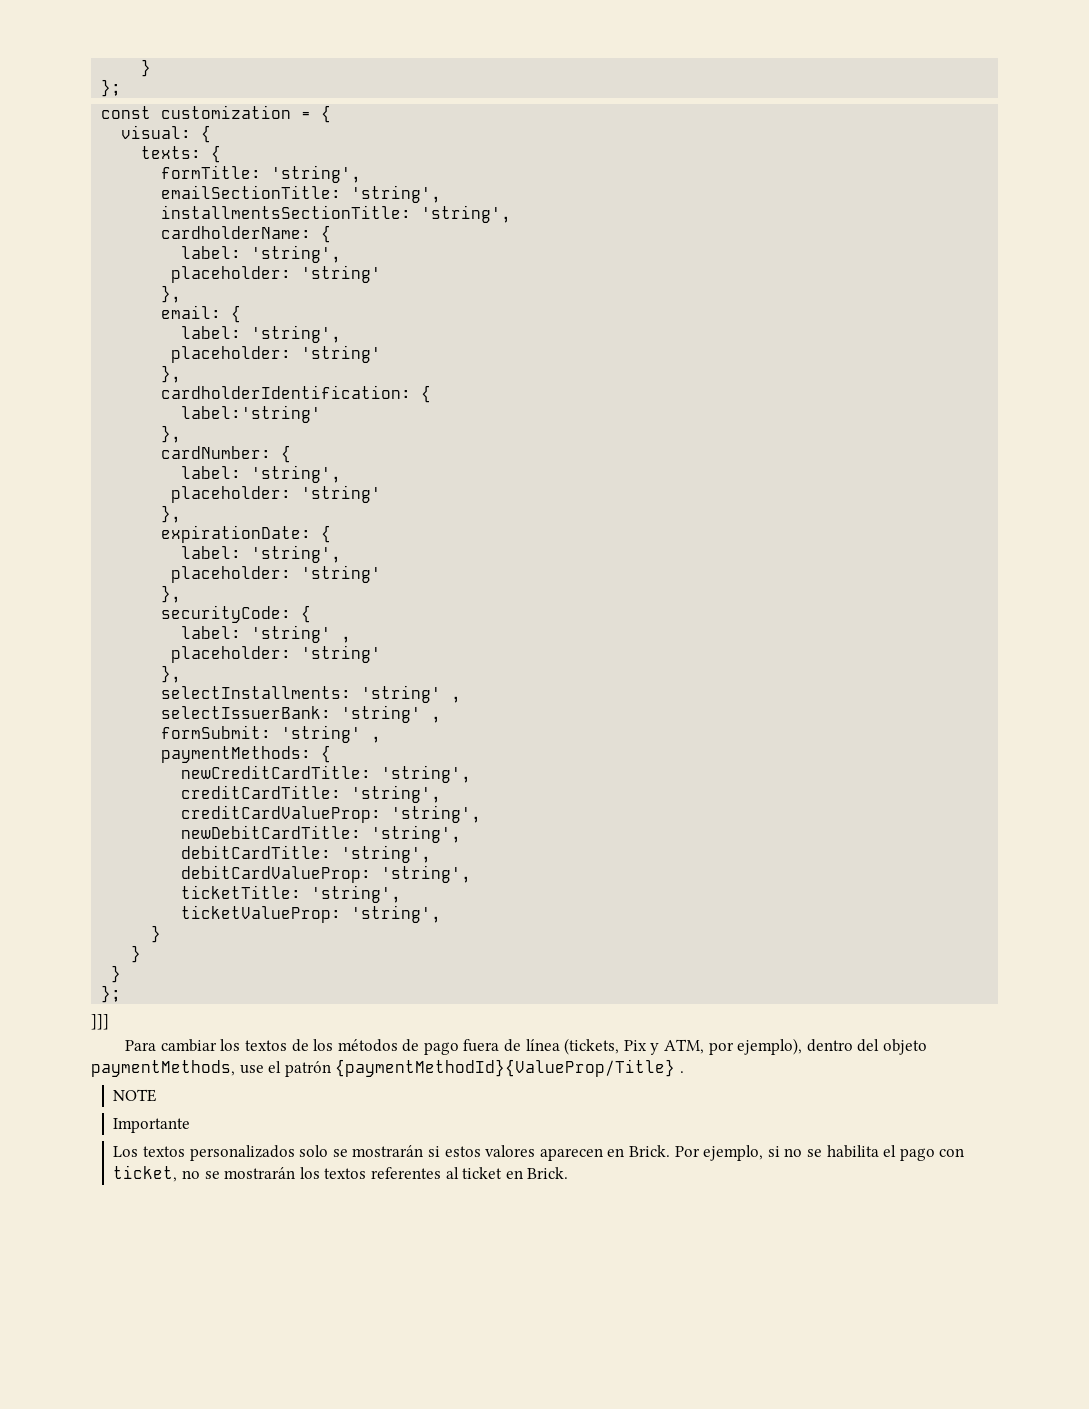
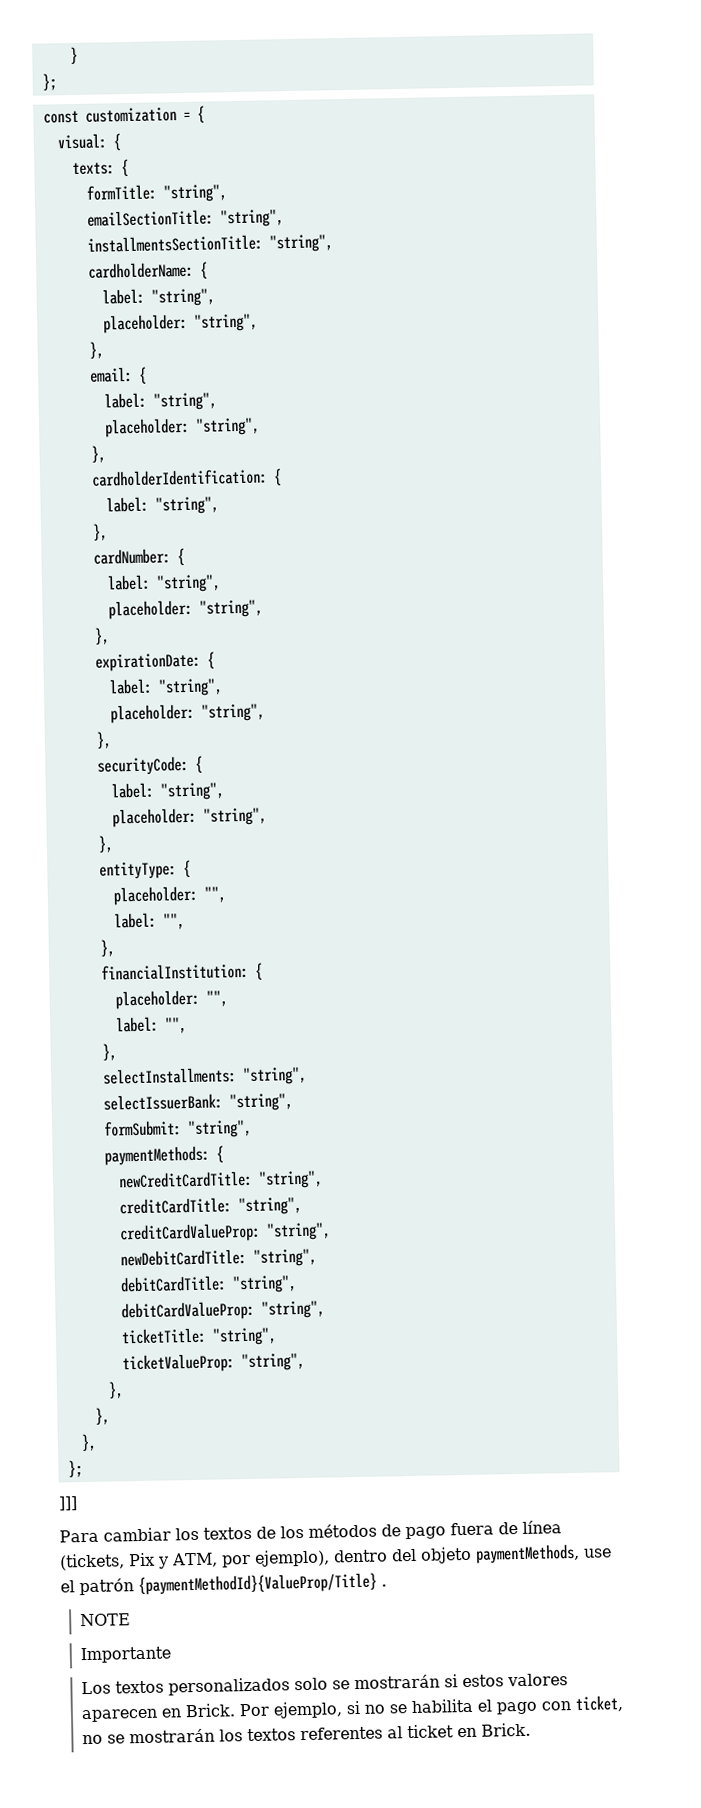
- formTitle: 'string',
+ formTitle: "string",
- emailSectionTitle: 'string',
+ emailSectionTitle: "string",
- installmentsSectionTitle: 'string',
+ installmentsSectionTitle: "string",
  cardholderName: {
- label: 'string',
- placeholder: 'string'
+ label: "string",
+ placeholder: "string",
  email: {
- label: 'string',
- placeholder: 'string'
+ label: "string",
+ placeholder: "string",
  cardholderIdentification: {
- label:'string'
+ label: "string",
  cardNumber: {
- label: 'string',
- placeholder: 'string'
+ label: "string",
+ placeholder: "string",
  expirationDate: {
- label: 'string',
- placeholder: 'string'
+ label: "string",
+ placeholder: "string",
  securityCode: {
- label: 'string' ,
- placeholder: 'string'
+ label: "string",
+ placeholder: "string",
+ },
+ entityType: {
+ placeholder: "",
+ label: "",
+ },
+ financialInstitution: {
+ placeholder: "",
+ label: "",
- selectInstallments: 'string' ,
+ selectInstallments: "string",
- selectIssuerBank: 'string' ,
+ selectIssuerBank: "string",
- formSubmit: 'string' ,
+ formSubmit: "string",
- newCreditCardTitle: 'string',
+ newCreditCardTitle: "string",
- creditCardTitle: 'string',
+ creditCardTitle: "string",
- creditCardValueProp: 'string',
+ creditCardValueProp: "string",
- newDebitCardTitle: 'string',
+ newDebitCardTitle: "string",
- debitCardTitle: 'string',
+ debitCardTitle: "string",
- debitCardValueProp: 'string',
+ debitCardValueProp: "string",
- ticketTitle: 'string',
+ ticketTitle: "string",
- ticketValueProp: 'string',
- }
- }
- }
+ ticketValueProp: "string",
+ },
+ },
+ },

